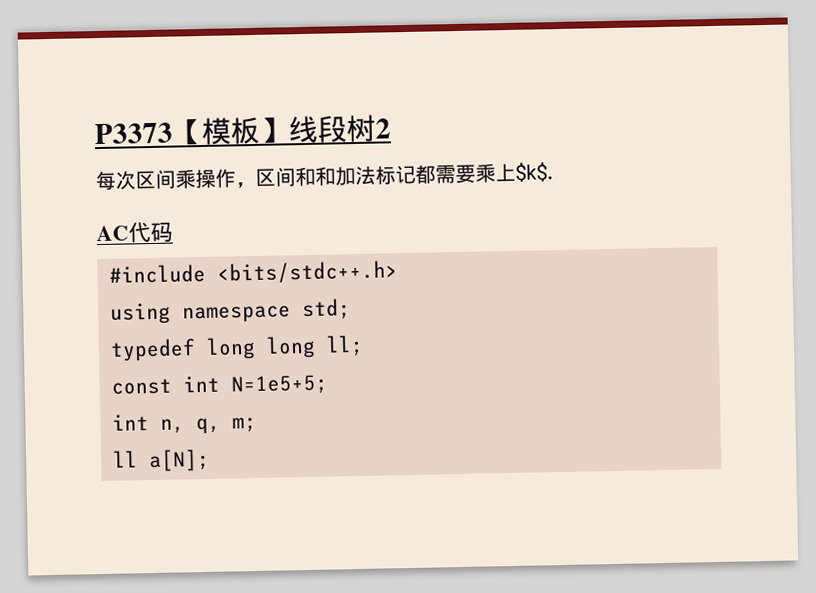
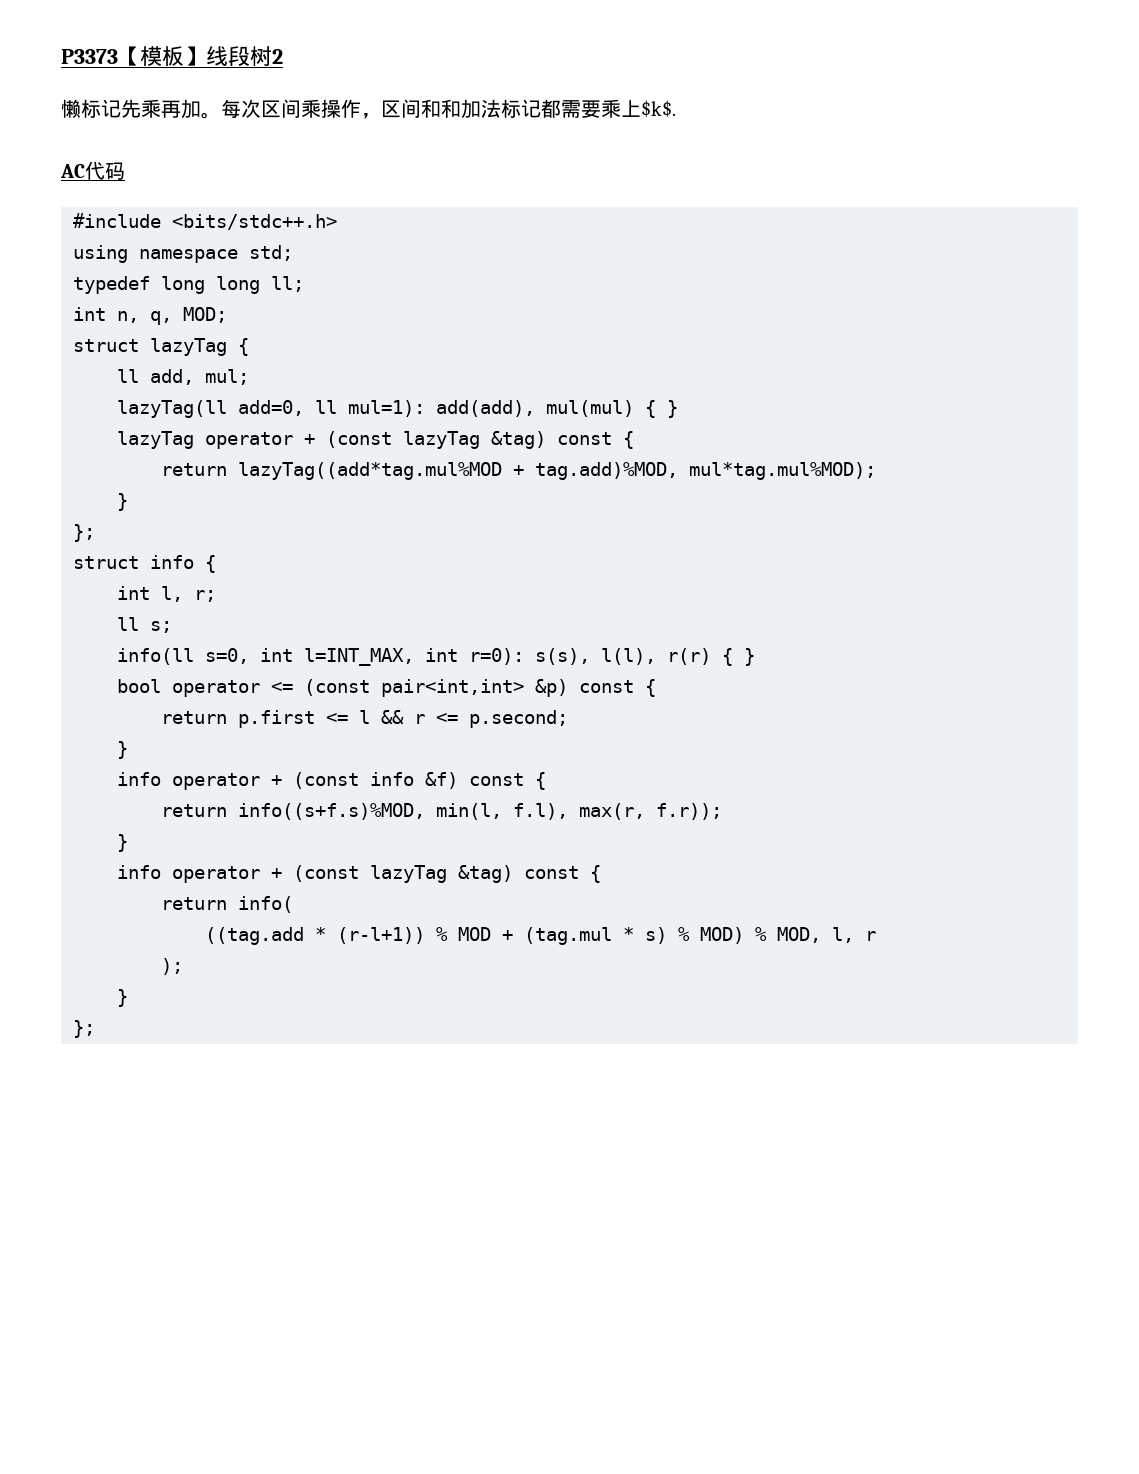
+ 懒标记先乘再加。
- const int N=1e5+5;
- int n, q, m;
- ll a[N];
+ int n, q, MOD;
+ struct lazyTag {
+ ll add, mul;
+ lazyTag(ll add=0, ll mul=1): add(add), mul(mul) { }
+ lazyTag operator + (const lazyTag &tag) const {
+ return lazyTag((add*tag.mul%MOD + tag.add)%MOD, mul*tag.mul%MOD);
+ }
+ };
+ struct info {
+ int l, r;
+ ll s;
+ info(ll s=0, int l=INT_MAX, int r=0): s(s), l(l), r(r) { }
+ bool operator <= (const pair<int,int> &p) const {
+ return p.first <= l && r <= p.second;
+ }
+ info operator + (const info &f) const {
+ return info((s+f.s)%MOD, min(l, f.l), max(r, f.r));
+ }
+ info operator + (const lazyTag &tag) const {
+ return info(
+ ((tag.add * (r-l+1)) % MOD + (tag.mul * s) % MOD) % MOD, l, r
+ );
+ }
+ };

